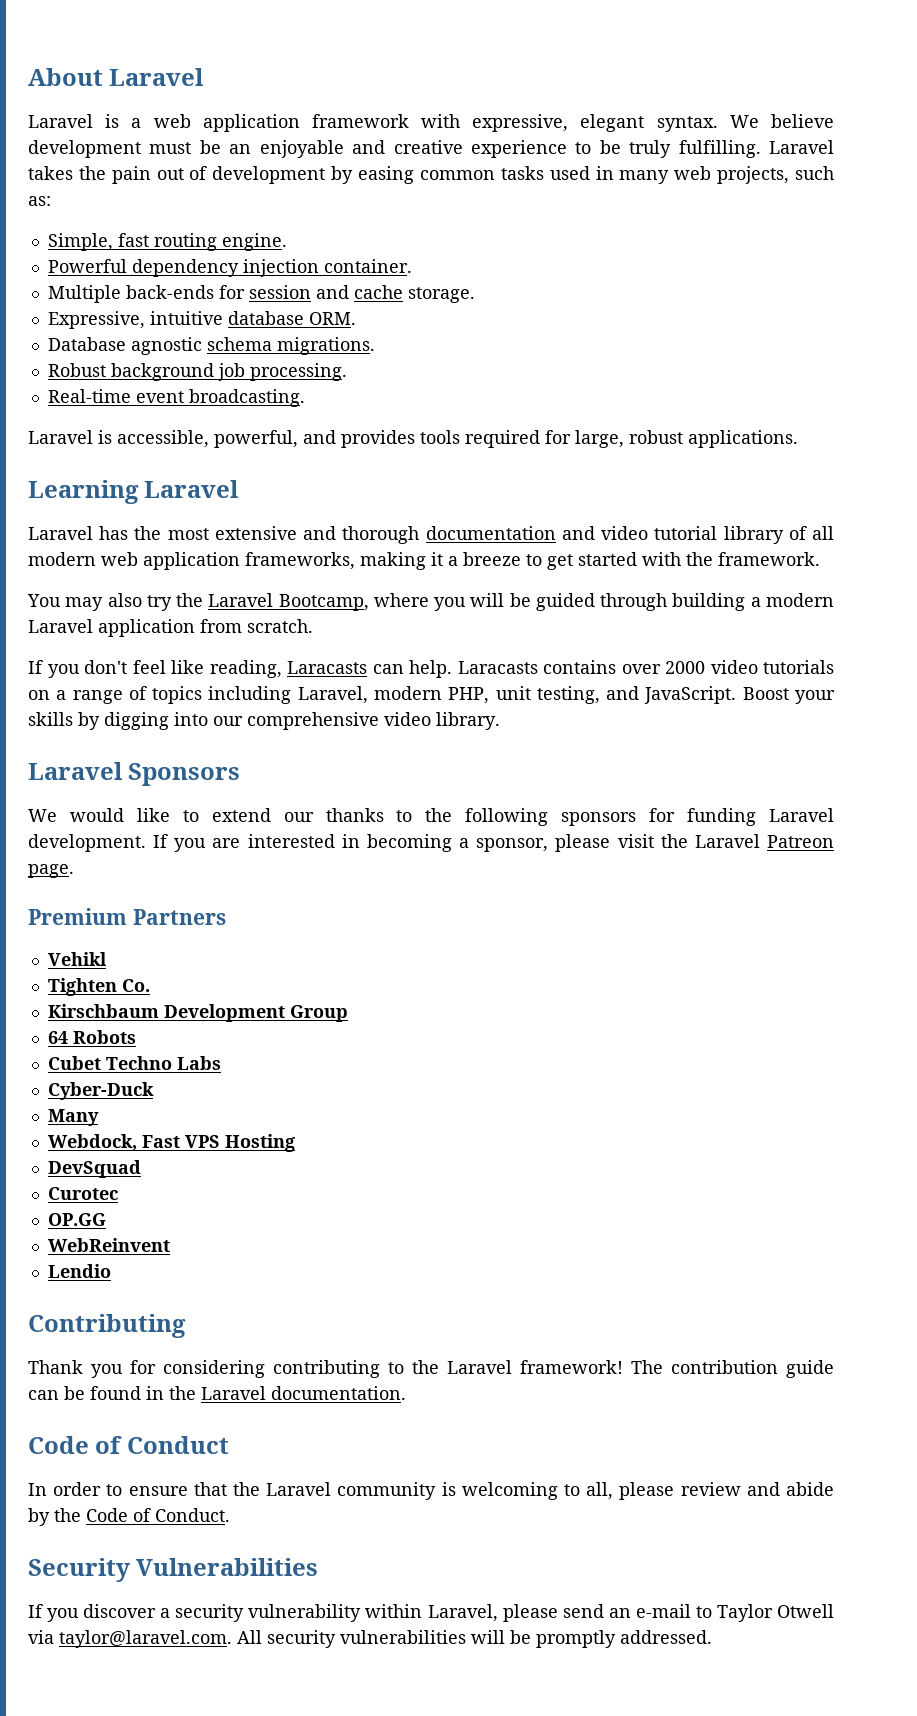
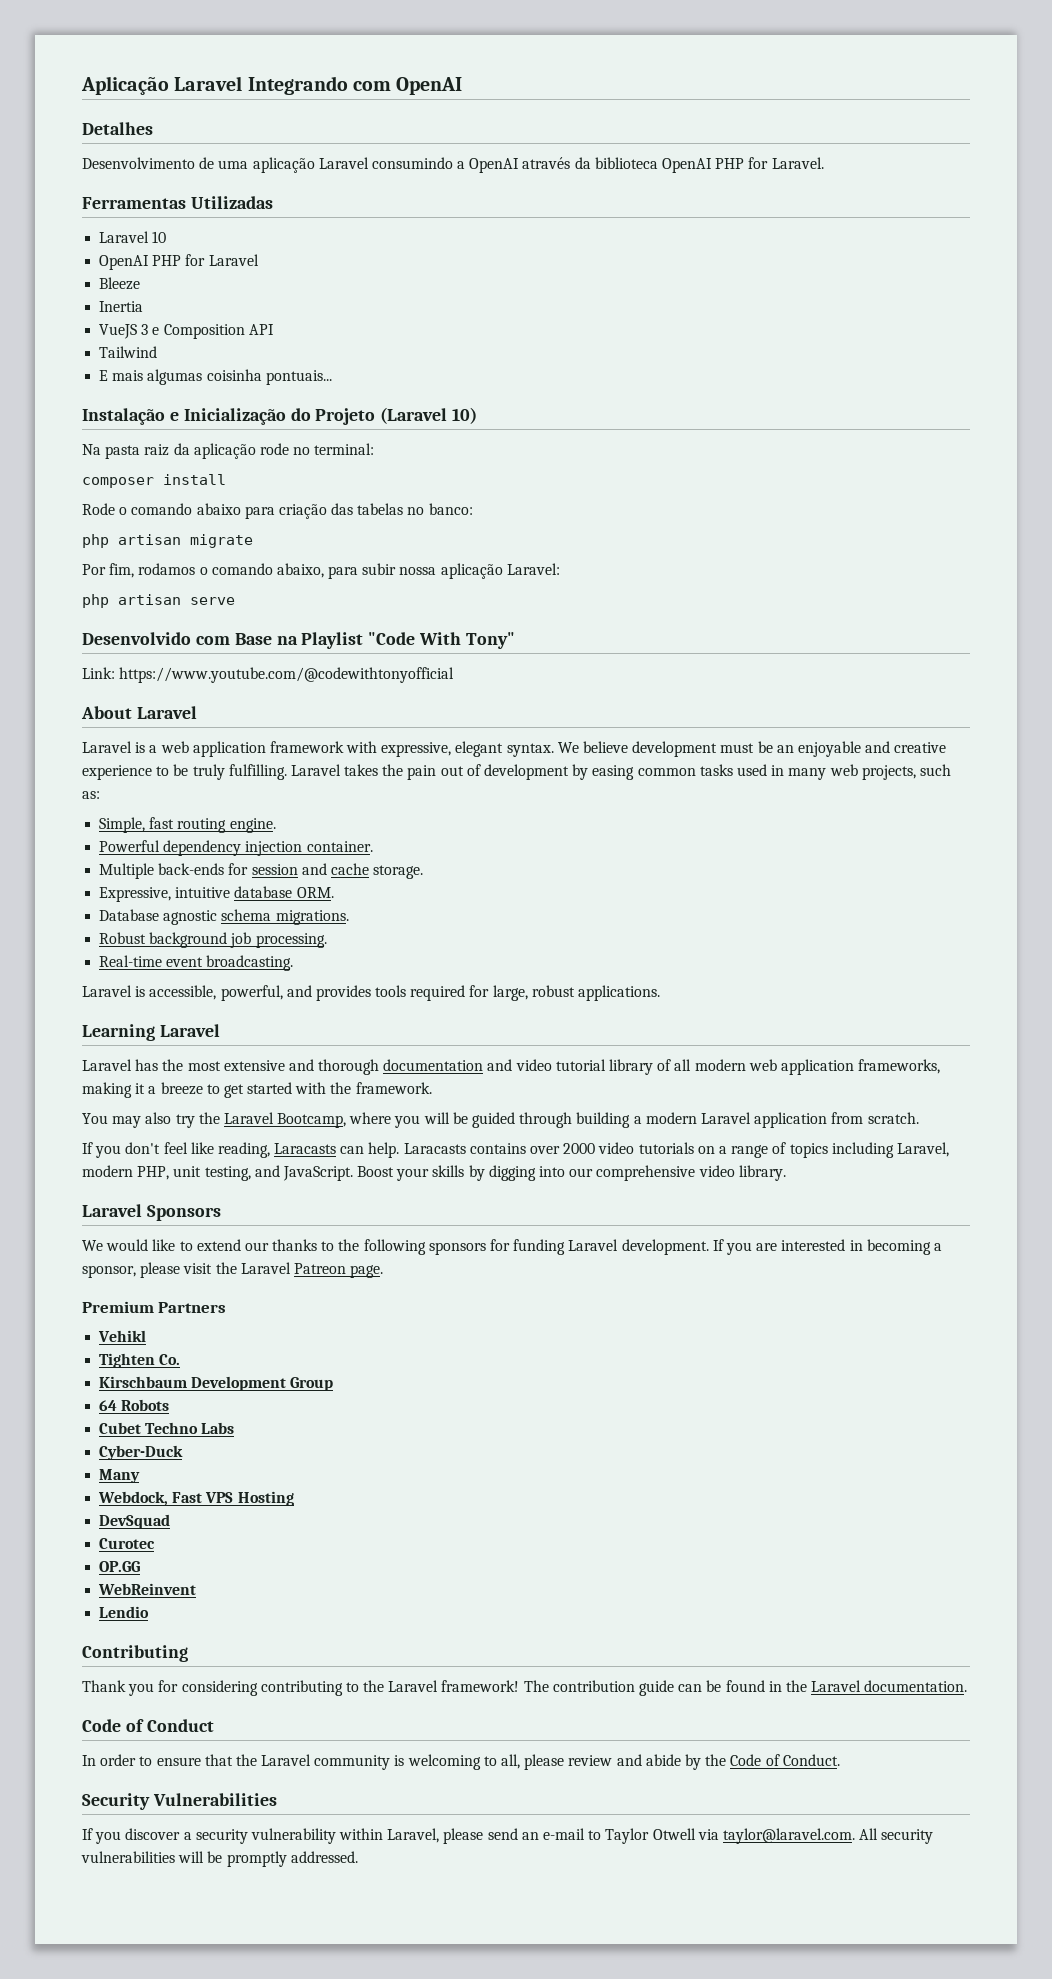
+ Aplicação Laravel Integrando com OpenAI
+ Detalhes
+ Desenvolvimento de uma aplicação Laravel consumindo a OpenAI através da biblioteca OpenAI PHP for Laravel.
+ Ferramentas Utilizadas
+ Laravel 10
+ OpenAI PHP for Laravel
+ Bleeze
+ Inertia
+ VueJS 3 e Composition API
+ Tailwind
+ E mais algumas coisinha pontuais...
+ Instalação e Inicialização do Projeto (Laravel 10)
+ Na pasta raiz da aplicação rode no terminal:
+ composer install
+ Rode o comando abaixo para criação das tabelas no banco:
+ php artisan migrate
+ Por fim, rodamos o comando abaixo, para subir nossa aplicação Laravel:
+ php artisan serve
+ Desenvolvido com Base na Playlist "Code With Tony"
+ Link: https://www.youtube.com/@codewithtonyofficial

